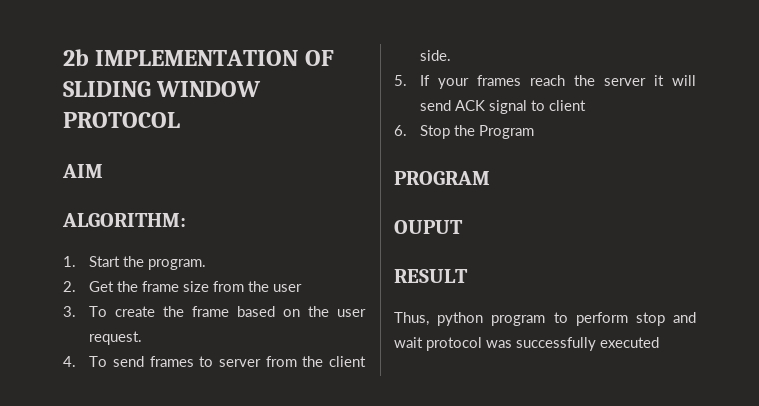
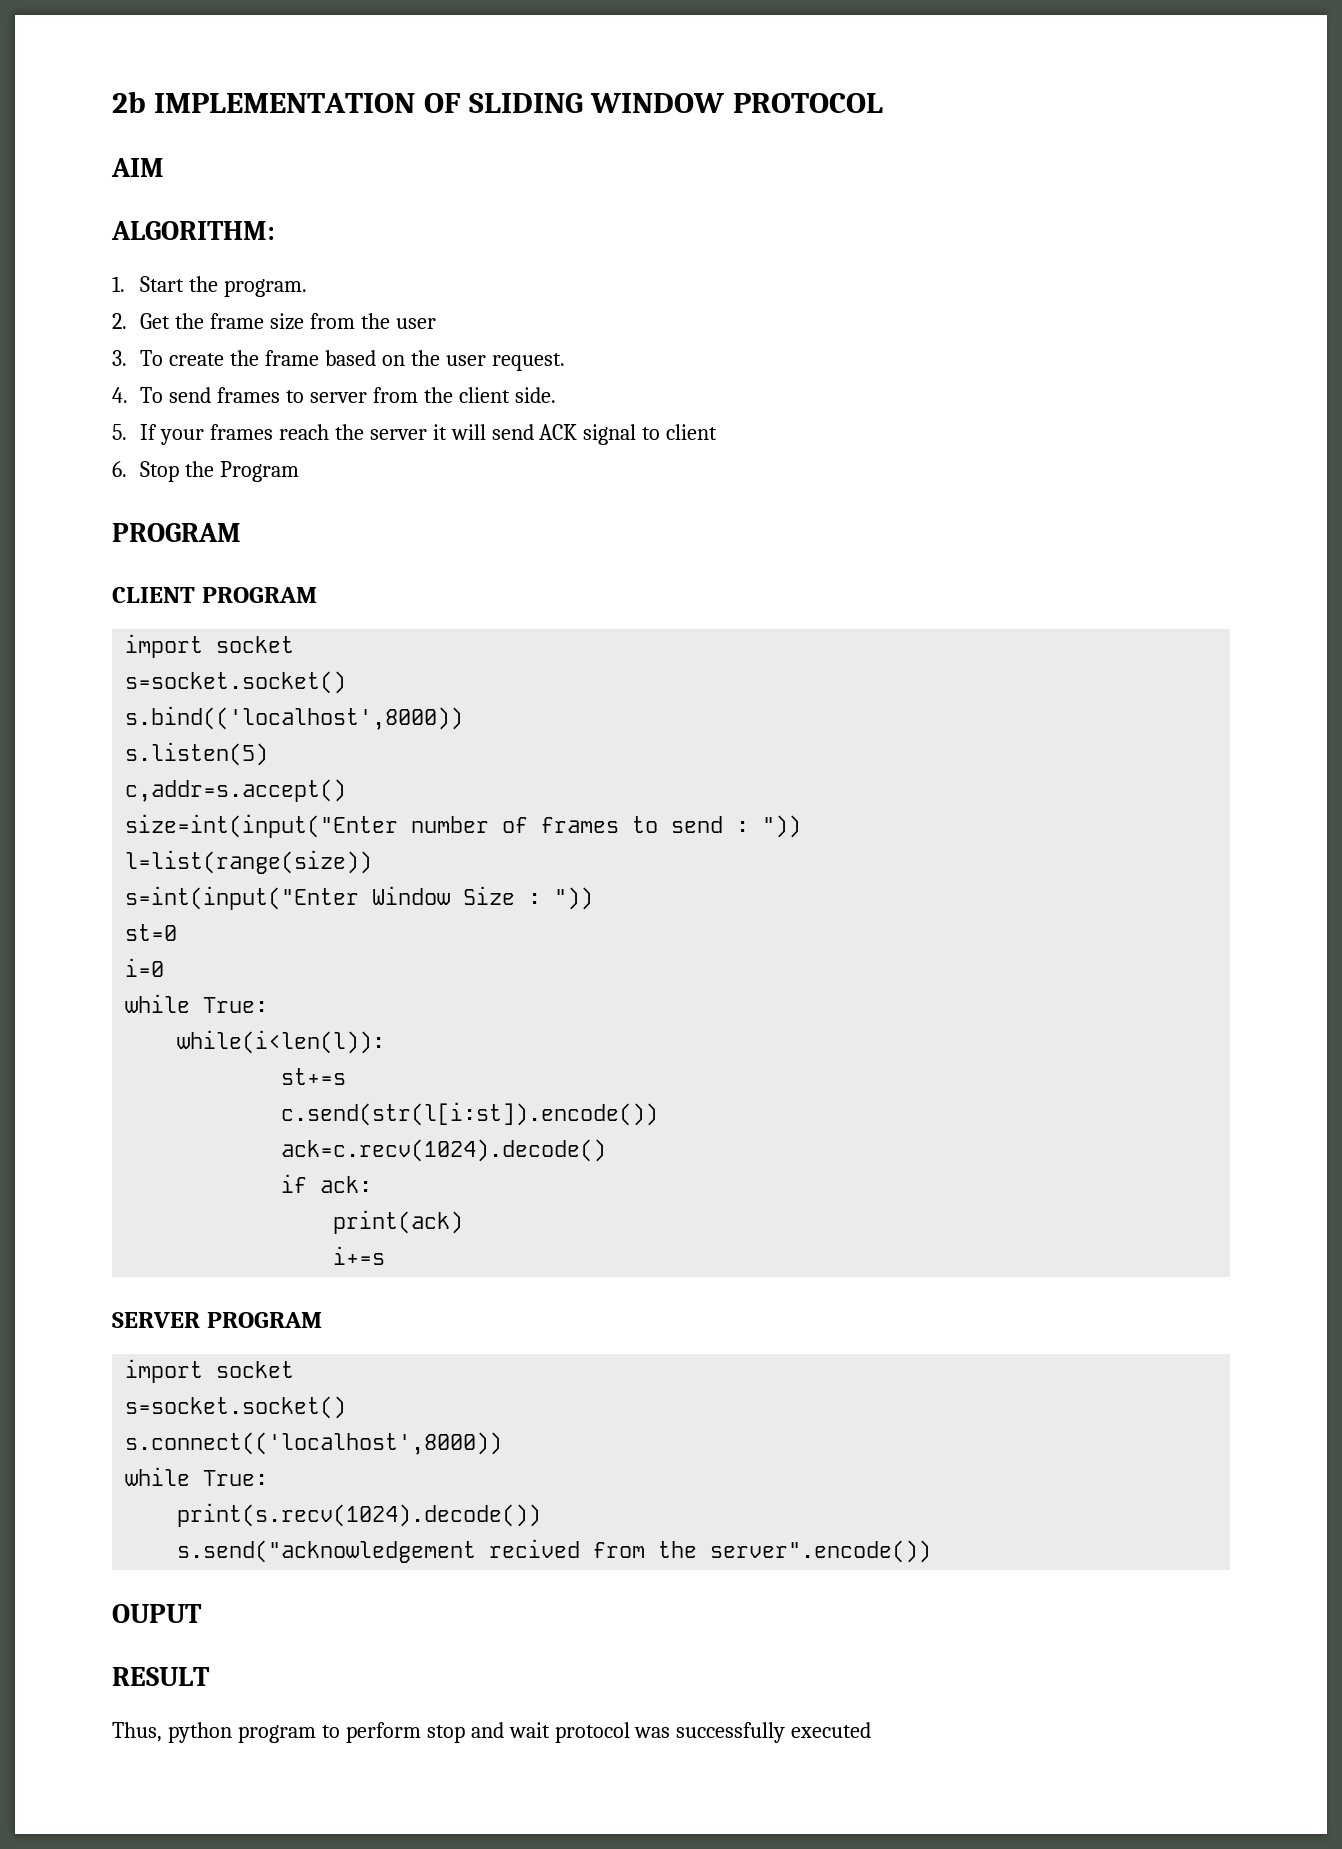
+ CLIENT PROGRAM
+ import socket
+ s=socket.socket()
+ s.bind(('localhost',8000))
+ s.listen(5)
+ c,addr=s.accept()
+ size=int(input("Enter number of frames to send : "))
+ l=list(range(size))
+ s=int(input("Enter Window Size : "))
+ st=0
+ i=0
+ while True:
+ while(i<len(l)):
+ st+=s
+ c.send(str(l[i:st]).encode())
+ ack=c.recv(1024).decode()
+ if ack:
+ print(ack)
+ i+=s
+ SERVER PROGRAM
+ import socket
+ s=socket.socket()
+ s.connect(('localhost',8000))
+ while True:
+ print(s.recv(1024).decode())
+ s.send("acknowledgement recived from the server".encode())

